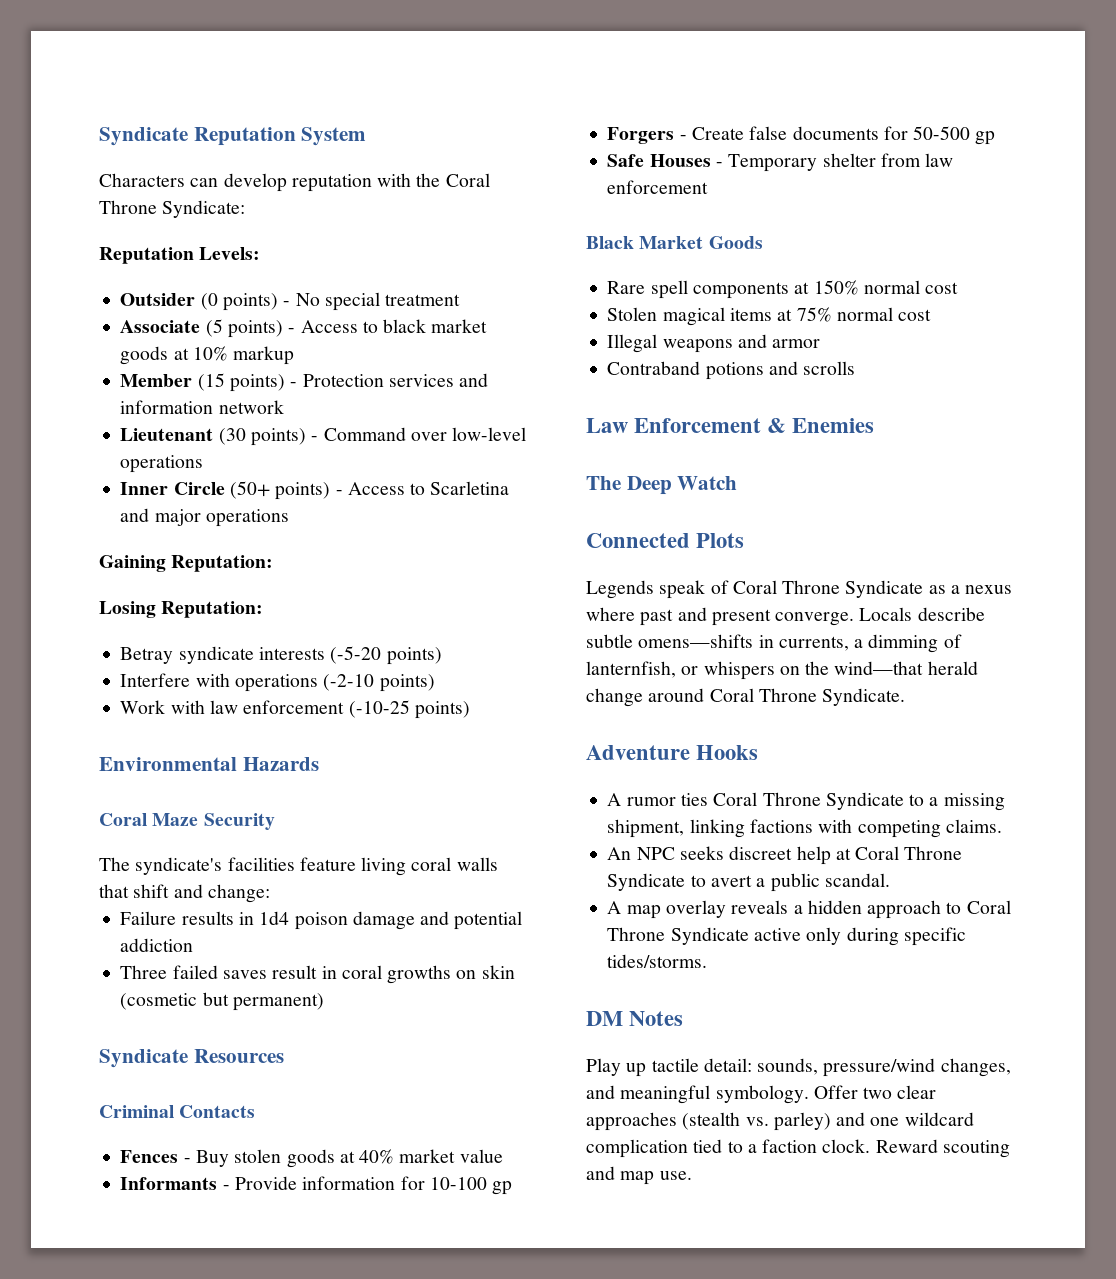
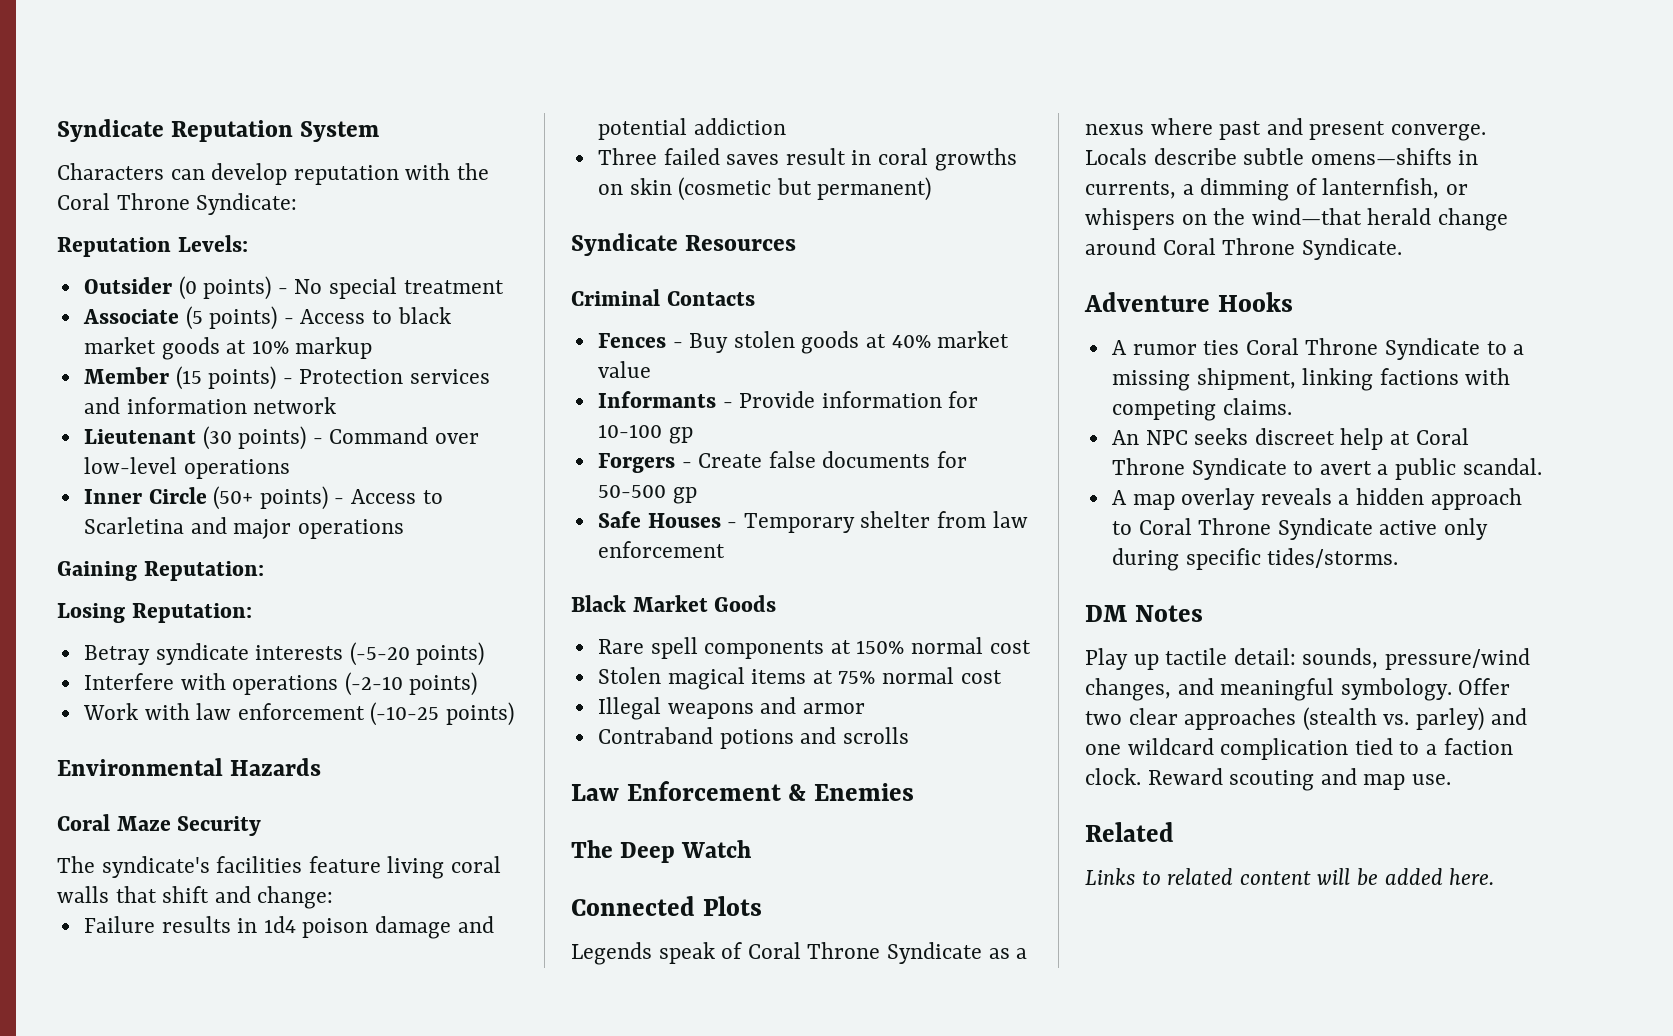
+ Related
+ Links to related content will be added here.

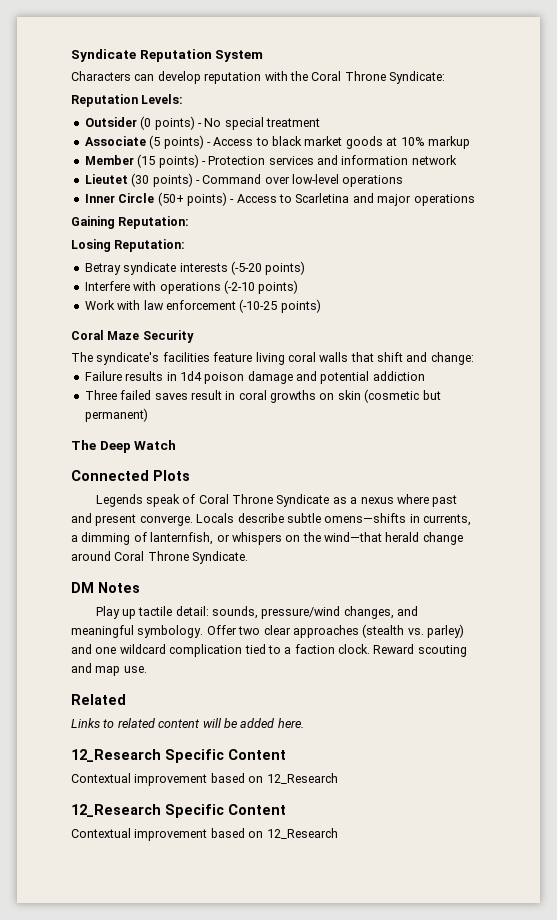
- Lieutenant (30 points) - Command over low-level operations
+ Lieutet (30 points) - Command over low-level operations
- Environmental Hazards
- Syndicate Resources
- Criminal Contacts
- Fences - Buy stolen goods at 40% market value
- Informants - Provide information for 10-100 gp
- Forgers - Create false documents for 50-500 gp
- Safe Houses - Temporary shelter from law enforcement
- Black Market Goods
- Rare spell components at 150% normal cost
- Stolen magical items at 75% normal cost
- Illegal weapons and armor
- Contraband potions and scrolls
- Law Enforcement & Enemies
- Adventure Hooks
- A rumor ties Coral Throne Syndicate to a missing shipment, linking factions with competing claims.
- An NPC seeks discreet help at Coral Throne Syndicate to avert a public scandal.
- A map overlay reveals a hidden approach to Coral Throne Syndicate active only during specific tides/storms.
  Links to related content will be added here.
+ 12_Research Specific Content
+ Contextual improvement based on 12_Research
+ 12_Research Specific Content
+ Contextual improvement based on 12_Research

